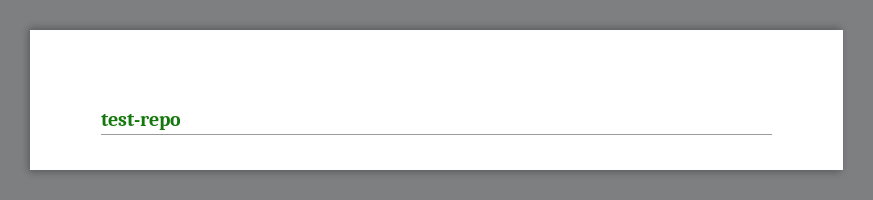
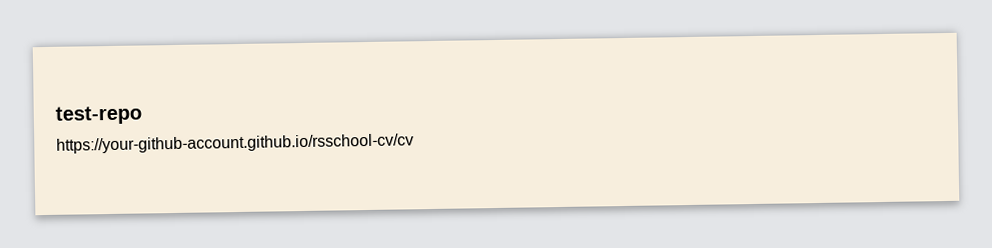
+ https://your-github-account.github.io/rsschool-cv/cv

